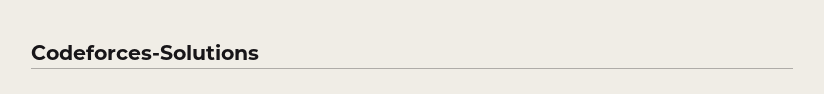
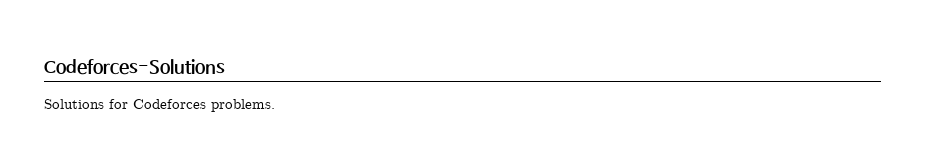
+ Solutions for Codeforces problems.

